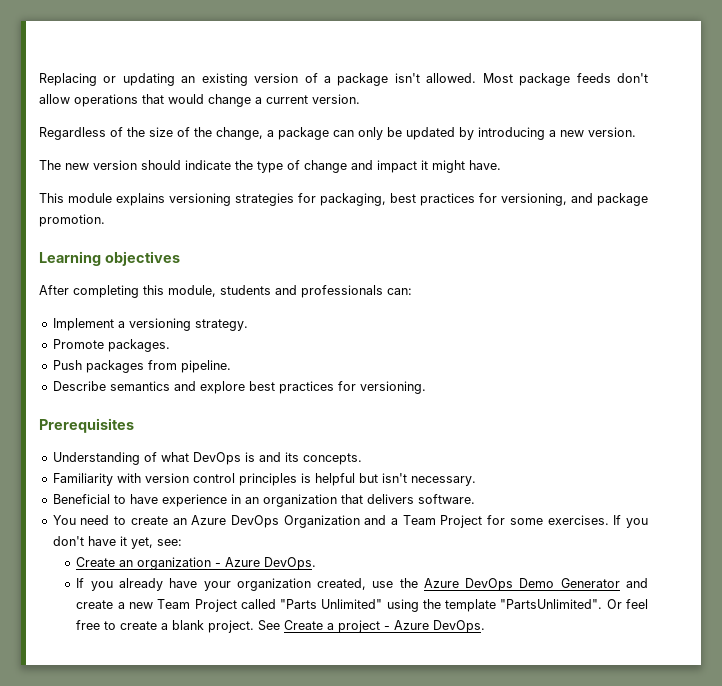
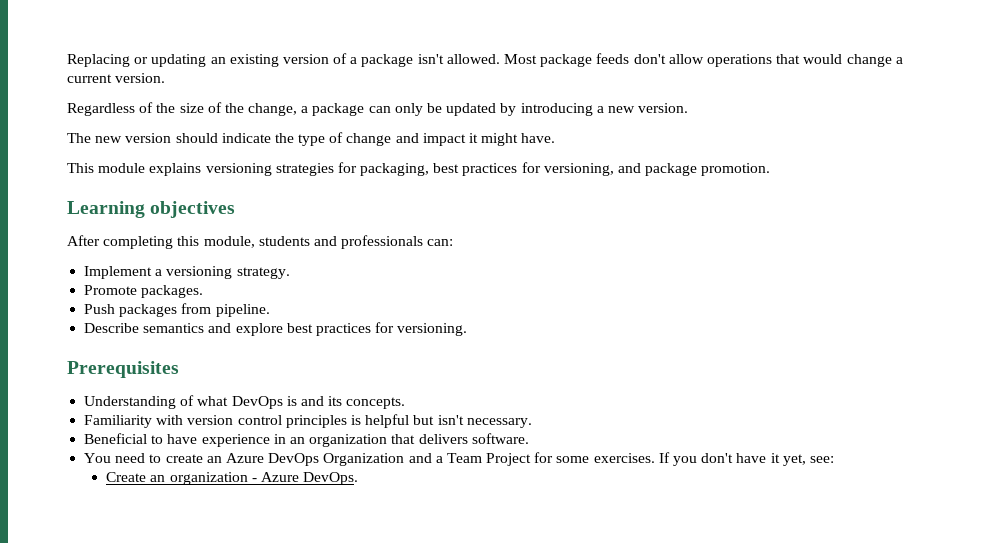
- If you already have your organization created, use the Azure DevOps Demo Generator and create a new Team Project called "Parts Unlimited" using the template "PartsUnlimited". Or feel free to create a blank project. See Create a project - Azure DevOps.

